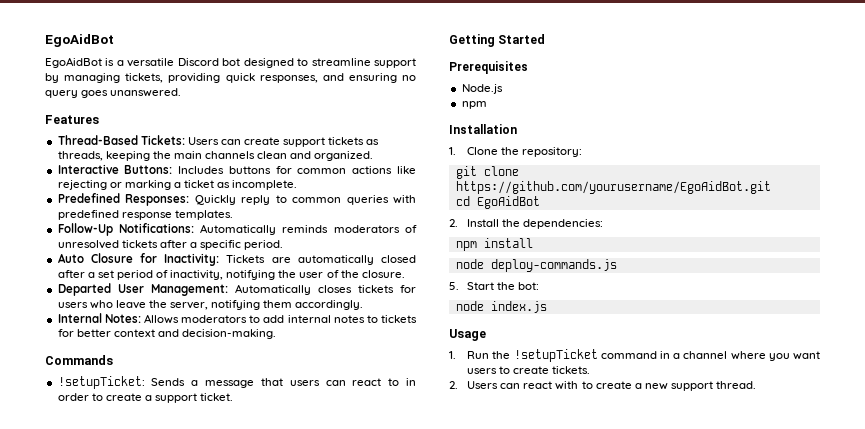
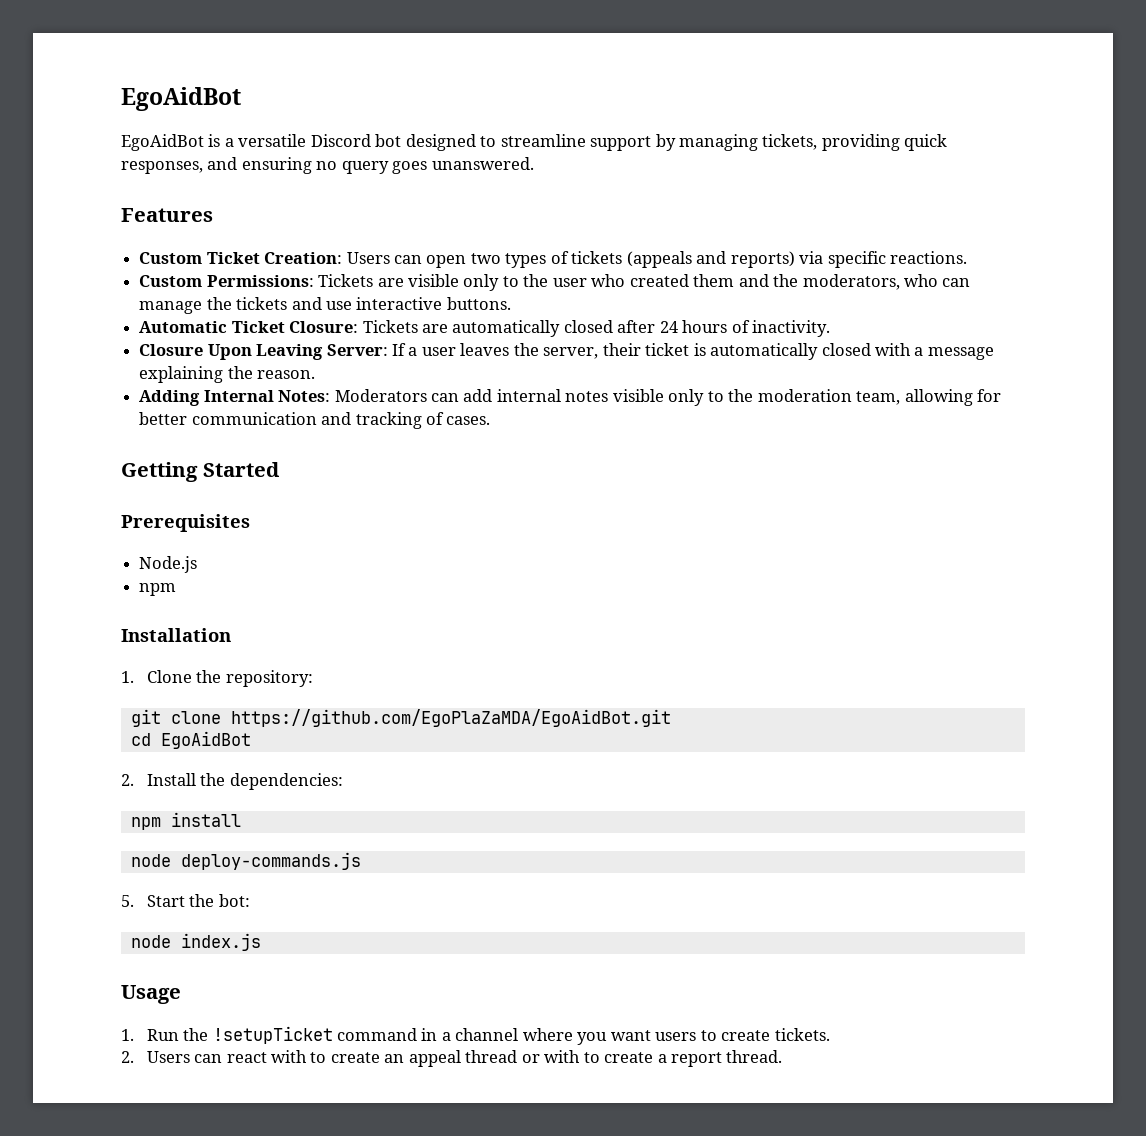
- Thread-Based Tickets: Users can create support tickets as threads, keeping the main channels clean and organized.
- Interactive Buttons: Includes buttons for common actions like rejecting or marking a ticket as incomplete.
- Predefined Responses: Quickly reply to common queries with predefined response templates.
- Follow-Up Notifications: Automatically reminds moderators of unresolved tickets after a specific period.
- Auto Closure for Inactivity: Tickets are automatically closed after a set period of inactivity, notifying the user of the closure.
- Departed User Management: Automatically closes tickets for users who leave the server, notifying them accordingly.
- Internal Notes: Allows moderators to add internal notes to tickets for better context and decision-making.
- Commands
- !setupTicket: Sends a message that users can react to in order to create a support ticket.
+ Custom Ticket Creation: Users can open two types of tickets (appeals and reports) via specific reactions.
+ Custom Permissions: Tickets are visible only to the user who created them and the moderators, who can manage the tickets and use interactive buttons.
+ Automatic Ticket Closure: Tickets are automatically closed after 24 hours of inactivity.
+ Closure Upon Leaving Server: If a user leaves the server, their ticket is automatically closed with a message explaining the reason.
+ Adding Internal Notes: Moderators can add internal notes visible only to the moderation team, allowing for better communication and tracking of cases.
- git clone https://github.com/yourusername/EgoAidBot.git
+ git clone https://github.com/EgoPlaZaMDA/EgoAidBot.git
- 2. Users can react with to create a new support thread.
+ 2. Users can react with to create an appeal thread or with to create a report thread.

